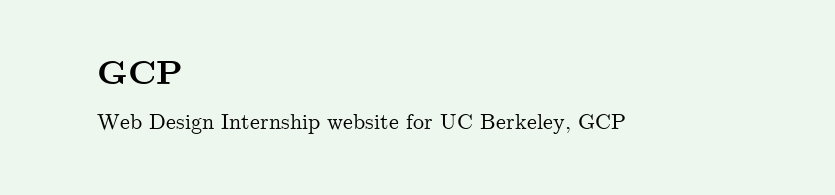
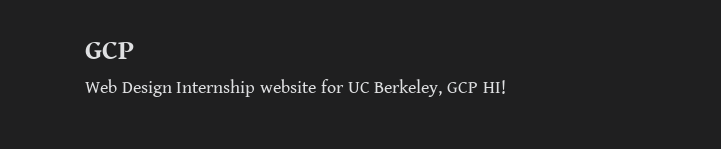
- Web Design Internship website for UC Berkeley, GCP
+ Web Design Internship website for UC Berkeley, GCP HI!

